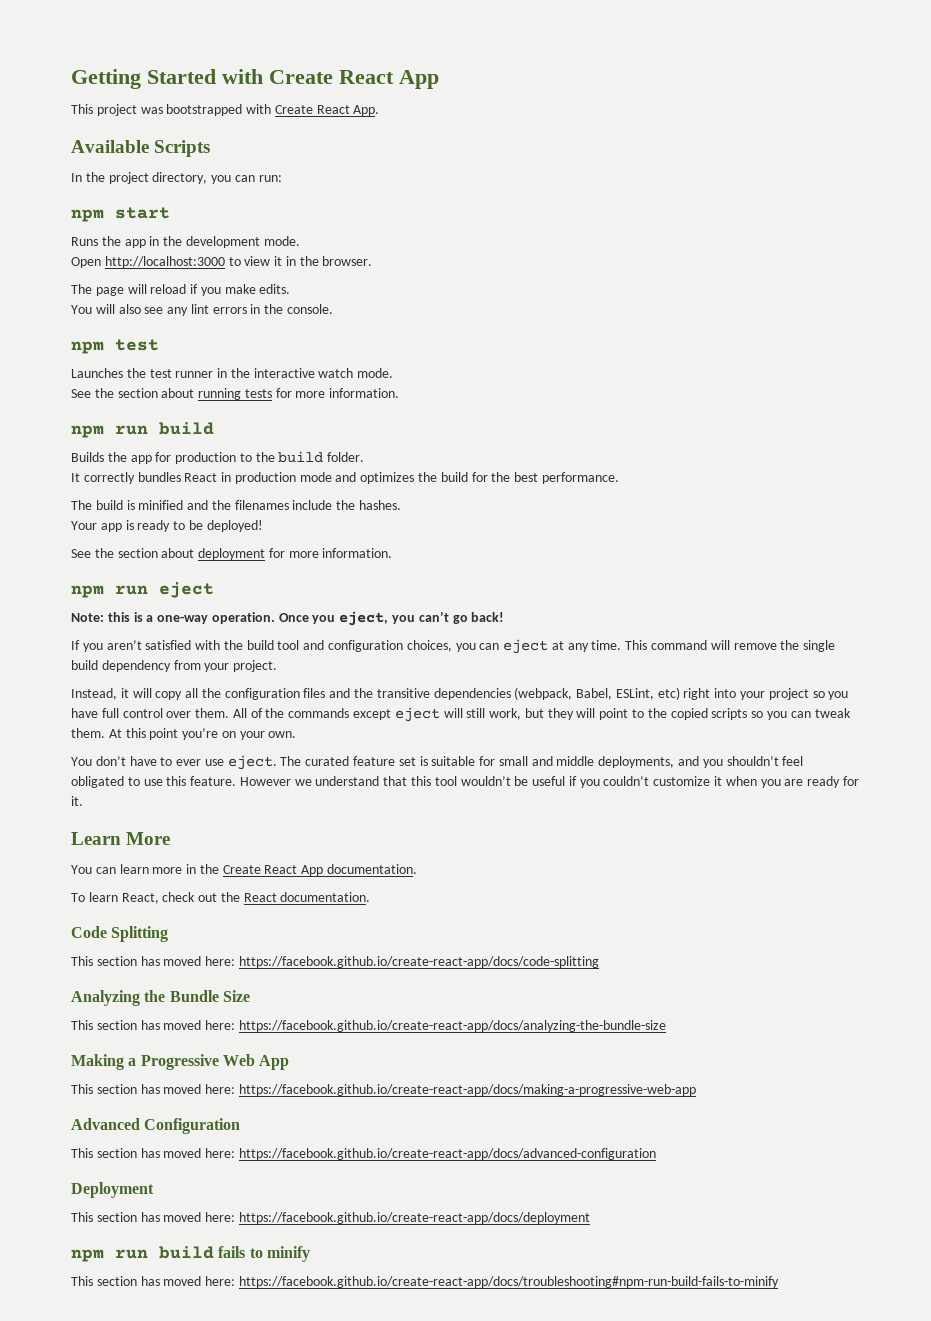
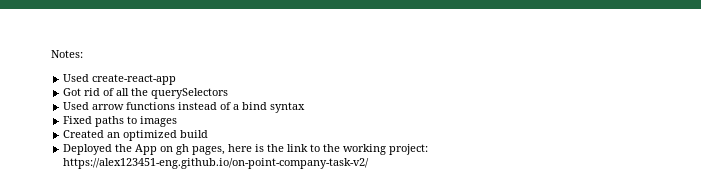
- Getting Started with Create React App
- This project was bootstrapped with Create React App.
- Available Scripts
- In the project directory, you can run:
- npm start
- Runs the app in the development mode.
- Open http://localhost:3000 to view it in the browser.
- The page will reload if you make edits.
- You will also see any lint errors in the console.
- npm test
- Launches the test runner in the interactive watch mode.
- See the section about running tests for more information.
- npm run build
- Builds the app for production to the build folder.
- It correctly bundles React in production mode and optimizes the build for the best performance.
- The build is minified and the filenames include the hashes.
- Your app is ready to be deployed!
- See the section about deployment for more information.
- npm run eject
- Note: this is a one-way operation. Once you eject, you can’t go back!
- If you aren’t satisfied with the build tool and configuration choices, you can eject at any time. This command will remove the single build dependency from your project.
- Instead, it will copy all the configuration files and the transitive dependencies (webpack, Babel, ESLint, etc) right into your project so you have full control over them. All of the commands except eject will still work, but they will point to the copied scripts so you can tweak them. At this point you’re on your own.
- You don’t have to ever use eject. The curated feature set is suitable for small and middle deployments, and you shouldn’t feel obligated to use this feature. However we understand that this tool wouldn’t be useful if you couldn’t customize it when you are ready for it.
- Learn More
- You can learn more in the Create React App documentation.
- To learn React, check out the React documentation.
- Code Splitting
- This section has moved here: https://facebook.github.io/create-react-app/docs/code-splitting
- Analyzing the Bundle Size
- This section has moved here: https://facebook.github.io/create-react-app/docs/analyzing-the-bundle-size
- Making a Progressive Web App
- This section has moved here: https://facebook.github.io/create-react-app/docs/making-a-progressive-web-app
- Advanced Configuration
- This section has moved here: https://facebook.github.io/create-react-app/docs/advanced-configuration
- Deployment
- This section has moved here: https://facebook.github.io/create-react-app/docs/deployment
- npm run build fails to minify
- This section has moved here: https://facebook.github.io/create-react-app/docs/troubleshooting#npm-run-build-fails-to-minify
+ Notes:
+ Used create-react-app
+ Got rid of all the querySelectors
+ Used arrow functions instead of a bind syntax
+ Fixed paths to images
+ Created an optimized build
+ Deployed the App on gh pages, here is the link to the working project: https://alex123451-eng.github.io/on-point-company-task-v2/

